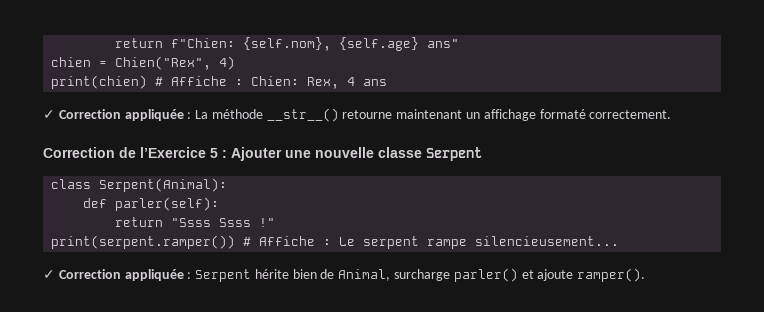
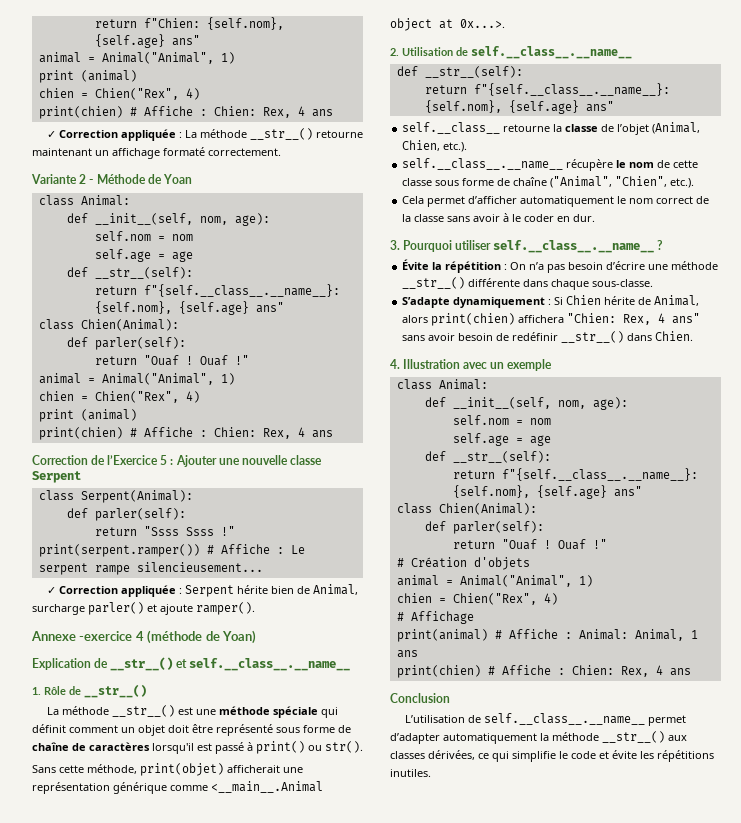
  return f"Chien: {self.nom}, {self.age} ans"
+ animal = Animal("Animal", 1)
+ print (animal)
+ Variante 2 - Méthode de Yoan
+ class Animal:
+ def __init__(self, nom, age):
+ self.nom = nom
+ self.age = age
+ def __str__(self):
+ return f"{self.__class__.__name__}: {self.nom}, {self.age} ans"
+ class Chien(Animal):
+ def parler(self):
+ return "Ouaf ! Ouaf !"
+ animal = Animal("Animal", 1)
+ chien = Chien("Rex", 4)
+ print (animal)
+ print(chien) # Affiche : Chien: Rex, 4 ans
+ Annexe -exercice 4 (méthode de Yoan)
+ Explication de __str__() et self.__class__.__name__
+ 1. Rôle de __str__()
+ La méthode __str__() est une méthode spéciale qui définit comment un objet doit être représenté sous forme de chaîne de caractères lorsqu'il est passé à print() ou str().
+ Sans cette méthode, print(objet) afficherait une représentation générique comme <__main__.Animal object at 0x...>.
+ 2. Utilisation de self.__class__.__name__
+ def __str__(self):
+ return f"{self.__class__.__name__}: {self.nom}, {self.age} ans"
+ self.__class__ retourne la classe de l’objet (Animal, Chien, etc.).
+ self.__class__.__name__ récupère le nom de cette classe sous forme de chaîne ("Animal", "Chien", etc.).
+ Cela permet d’afficher automatiquement le nom correct de la classe sans avoir à le coder en dur.
+ 3. Pourquoi utiliser self.__class__.__name__ ?
+ Évite la répétition : On n’a pas besoin d’écrire une méthode __str__() différente dans chaque sous-classe.
+ S’adapte dynamiquement : Si Chien hérite de Animal, alors print(chien) affichera "Chien: Rex, 4 ans" sans avoir besoin de redéfinir __str__() dans Chien.
+ 4. Illustration avec un exemple
+ class Animal:
+ def __init__(self, nom, age):
+ self.nom = nom
+ self.age = age
+ def __str__(self):
+ return f"{self.__class__.__name__}: {self.nom}, {self.age} ans"
+ class Chien(Animal):
+ def parler(self):
+ return "Ouaf ! Ouaf !"
+ # Création d'objets
+ animal = Animal("Animal", 1)
+ chien = Chien("Rex", 4)
+ # Affichage
+ print(animal) # Affiche : Animal: Animal, 1 ans
+ print(chien) # Affiche : Chien: Rex, 4 ans
+ Conclusion
+ L’utilisation de self.__class__.__name__ permet d’adapter automatiquement la méthode __str__() aux classes dérivées, ce qui simplifie le code et évite les répétitions inutiles.

